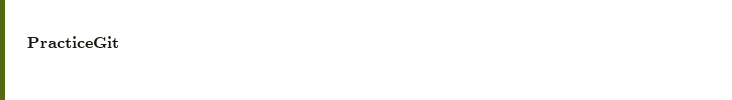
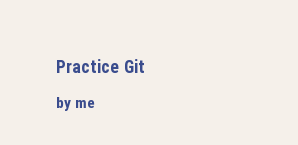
- PracticeGit
+ Practice Git
+ by me

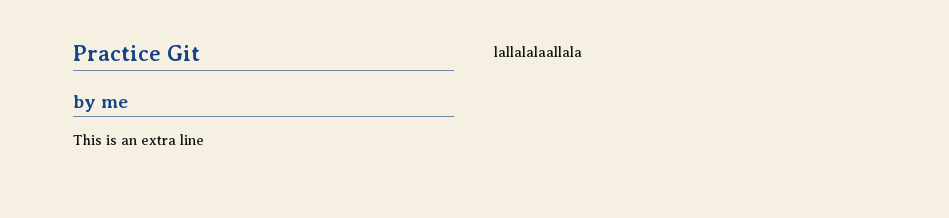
+ This is an extra line
+ lallalalaallala

